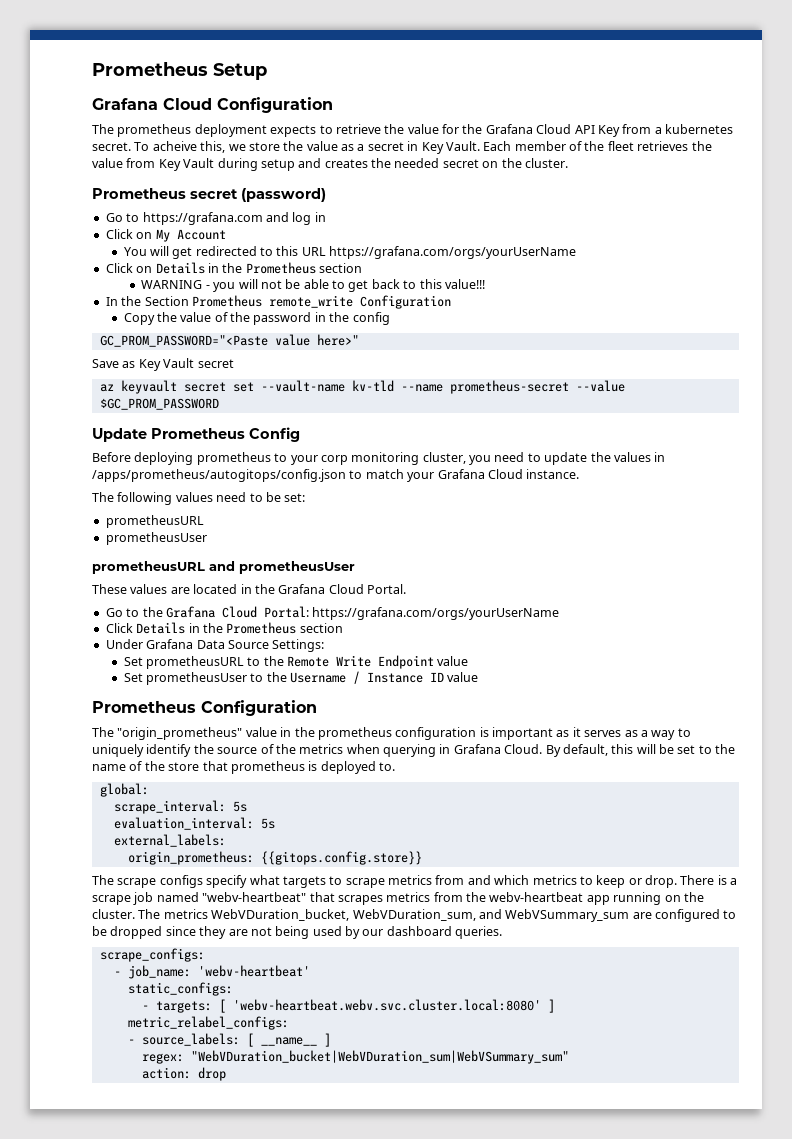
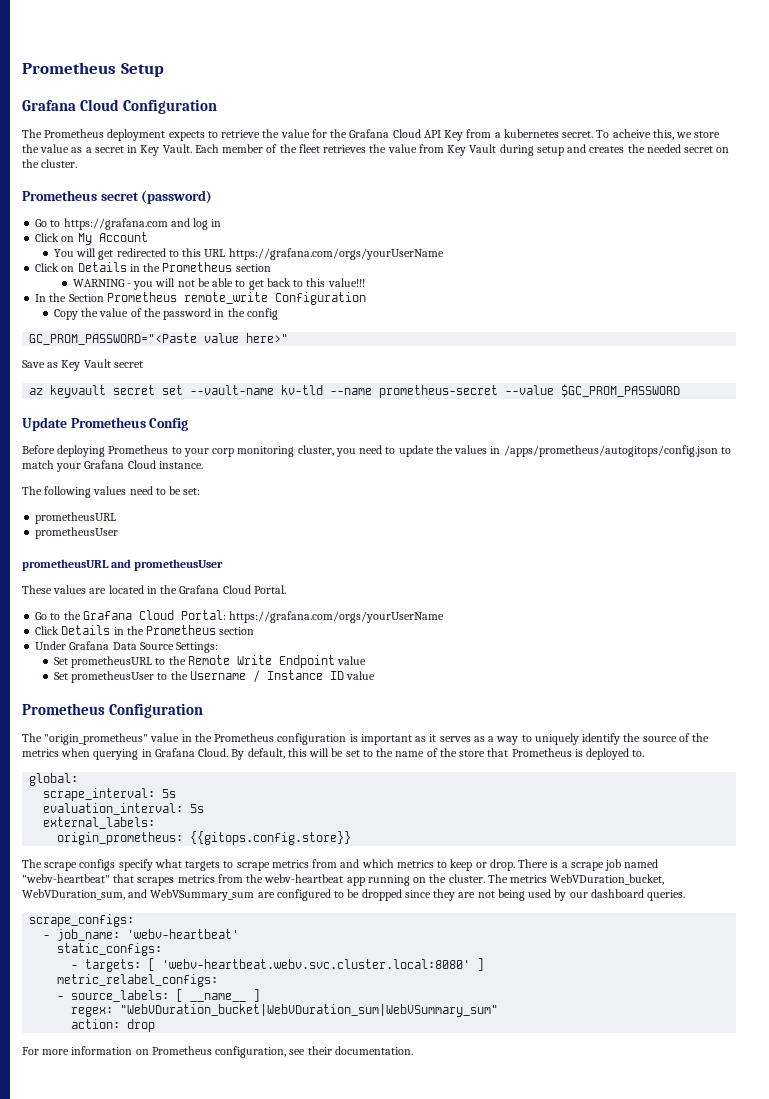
- The prometheus deployment expects to retrieve the value for the Grafana Cloud API Key from a kubernetes secret.
+ The Prometheus deployment expects to retrieve the value for the Grafana Cloud API Key from a kubernetes secret.
- Before deploying prometheus to your corp monitoring cluster, you need to update the values in /apps/prometheus/autogitops/config.json to match your Grafana Cloud instance.
+ Before deploying Prometheus to your corp monitoring cluster, you need to update the values in /apps/prometheus/autogitops/config.json to match your Grafana Cloud instance.
- The "origin_prometheus" value in the prometheus configuration is important as it serves as a way to uniquely identify the source of the metrics when querying in Grafana Cloud.
+ The "origin_prometheus" value in the Prometheus configuration is important as it serves as a way to uniquely identify the source of the metrics when querying in Grafana Cloud.
- By default, this will be set to the name of the store that prometheus is deployed to.
+ By default, this will be set to the name of the store that Prometheus is deployed to.
+ For more information on Prometheus configuration, see their documentation.

